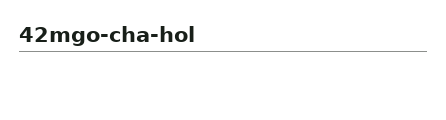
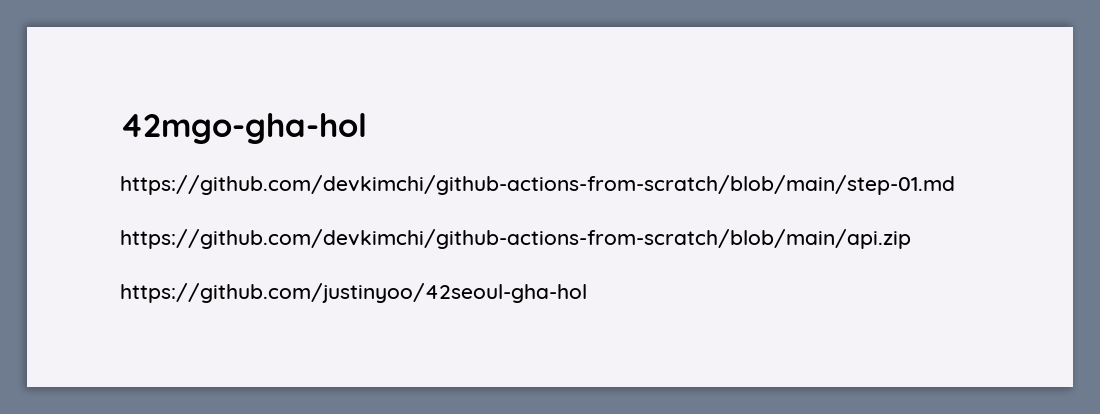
- 42mgo-cha-hol
+ 42mgo-gha-hol
+ https://github.com/devkimchi/github-actions-from-scratch/blob/main/step-01.md
+ https://github.com/devkimchi/github-actions-from-scratch/blob/main/api.zip
+ https://github.com/justinyoo/42seoul-gha-hol

